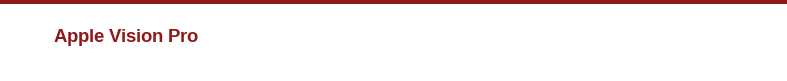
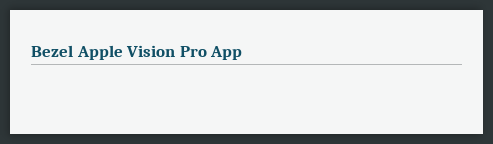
- Apple Vision Pro
+ Bezel Apple Vision Pro App

